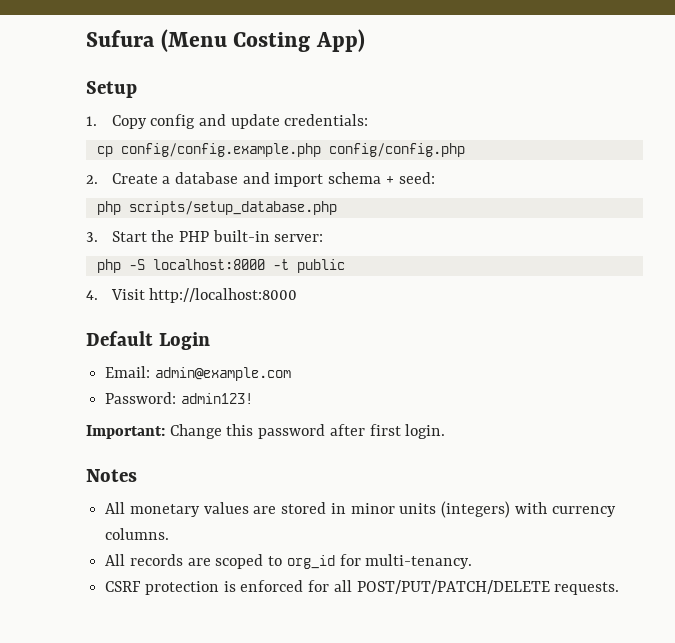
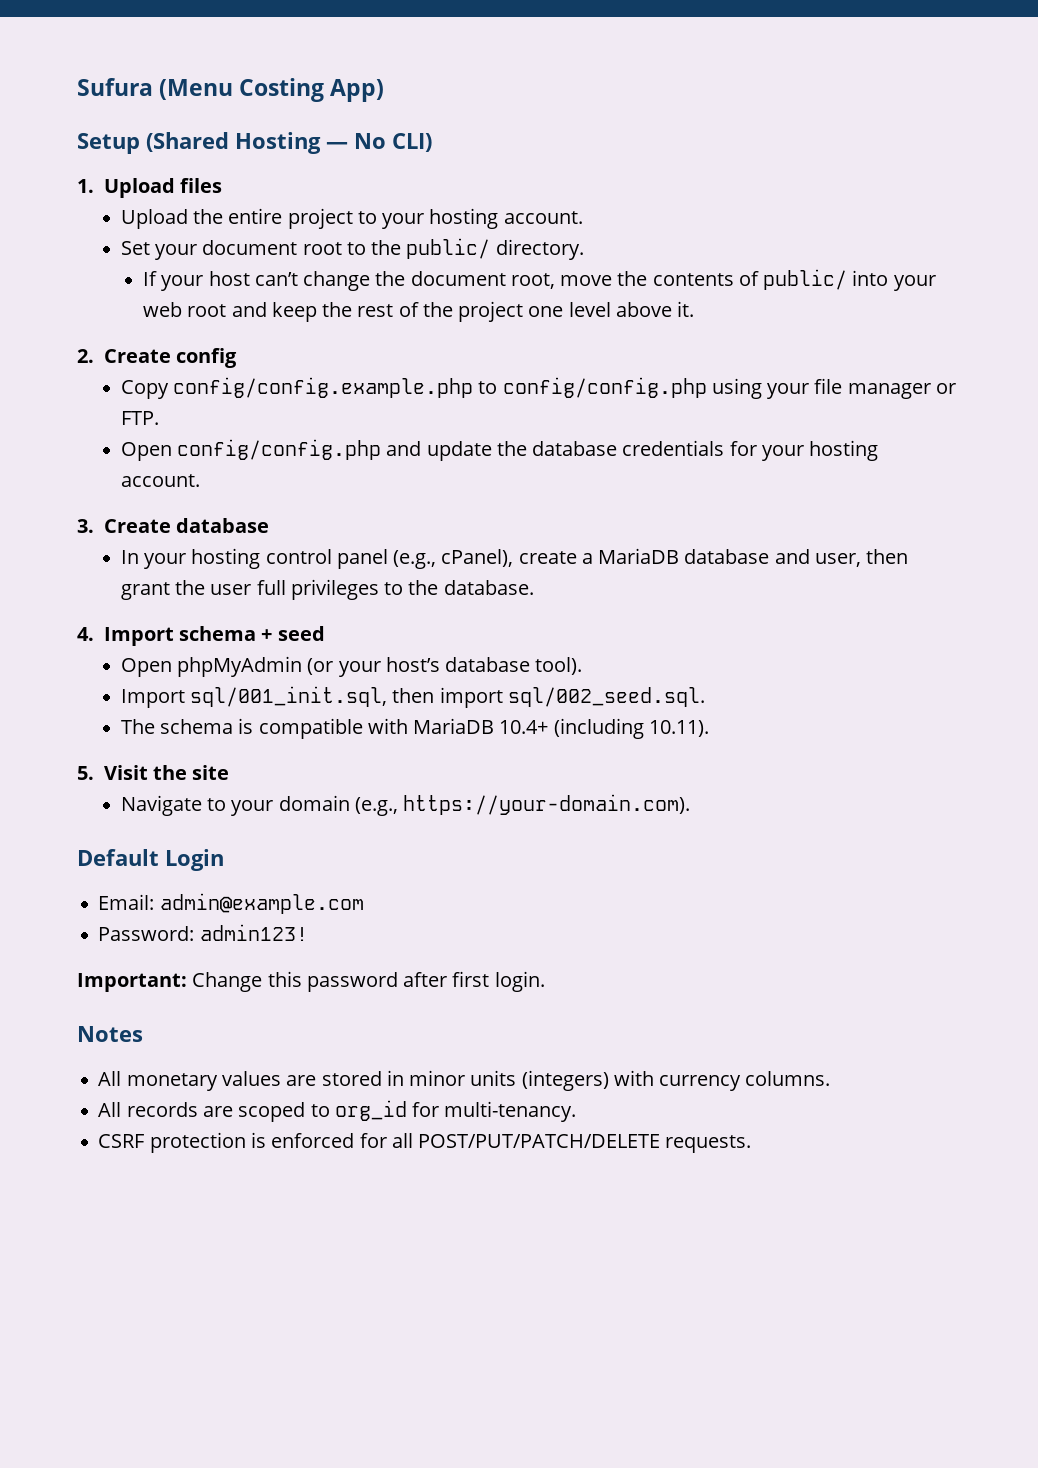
- Setup
- 1. Copy config and update credentials:
- cp config/config.example.php config/config.php
- 2. Create a database and import schema + seed:
- php scripts/setup_database.php
- 3. Start the PHP built-in server:
- php -S localhost:8000 -t public
- 4. Visit http://localhost:8000
+ Setup (Shared Hosting — No CLI)
+ 1. Upload files
+ Upload the entire project to your hosting account.
+ Set your document root to the public/ directory.
+ If your host can’t change the document root, move the contents of public/ into your web root and keep the rest of the project one level above it.
+ 2. Create config
+ Copy config/config.example.php to config/config.php using your file manager or FTP.
+ Open config/config.php and update the database credentials for your hosting account.
+ 3. Create database
+ In your hosting control panel (e.g., cPanel), create a MariaDB database and user, then grant the user full privileges to the database.
+ 4. Import schema + seed
+ Open phpMyAdmin (or your host’s database tool).
+ Import sql/001_init.sql, then import sql/002_seed.sql.
+ The schema is compatible with MariaDB 10.4+ (including 10.11).
+ 5. Visit the site
+ Navigate to your domain (e.g., https://your-domain.com).

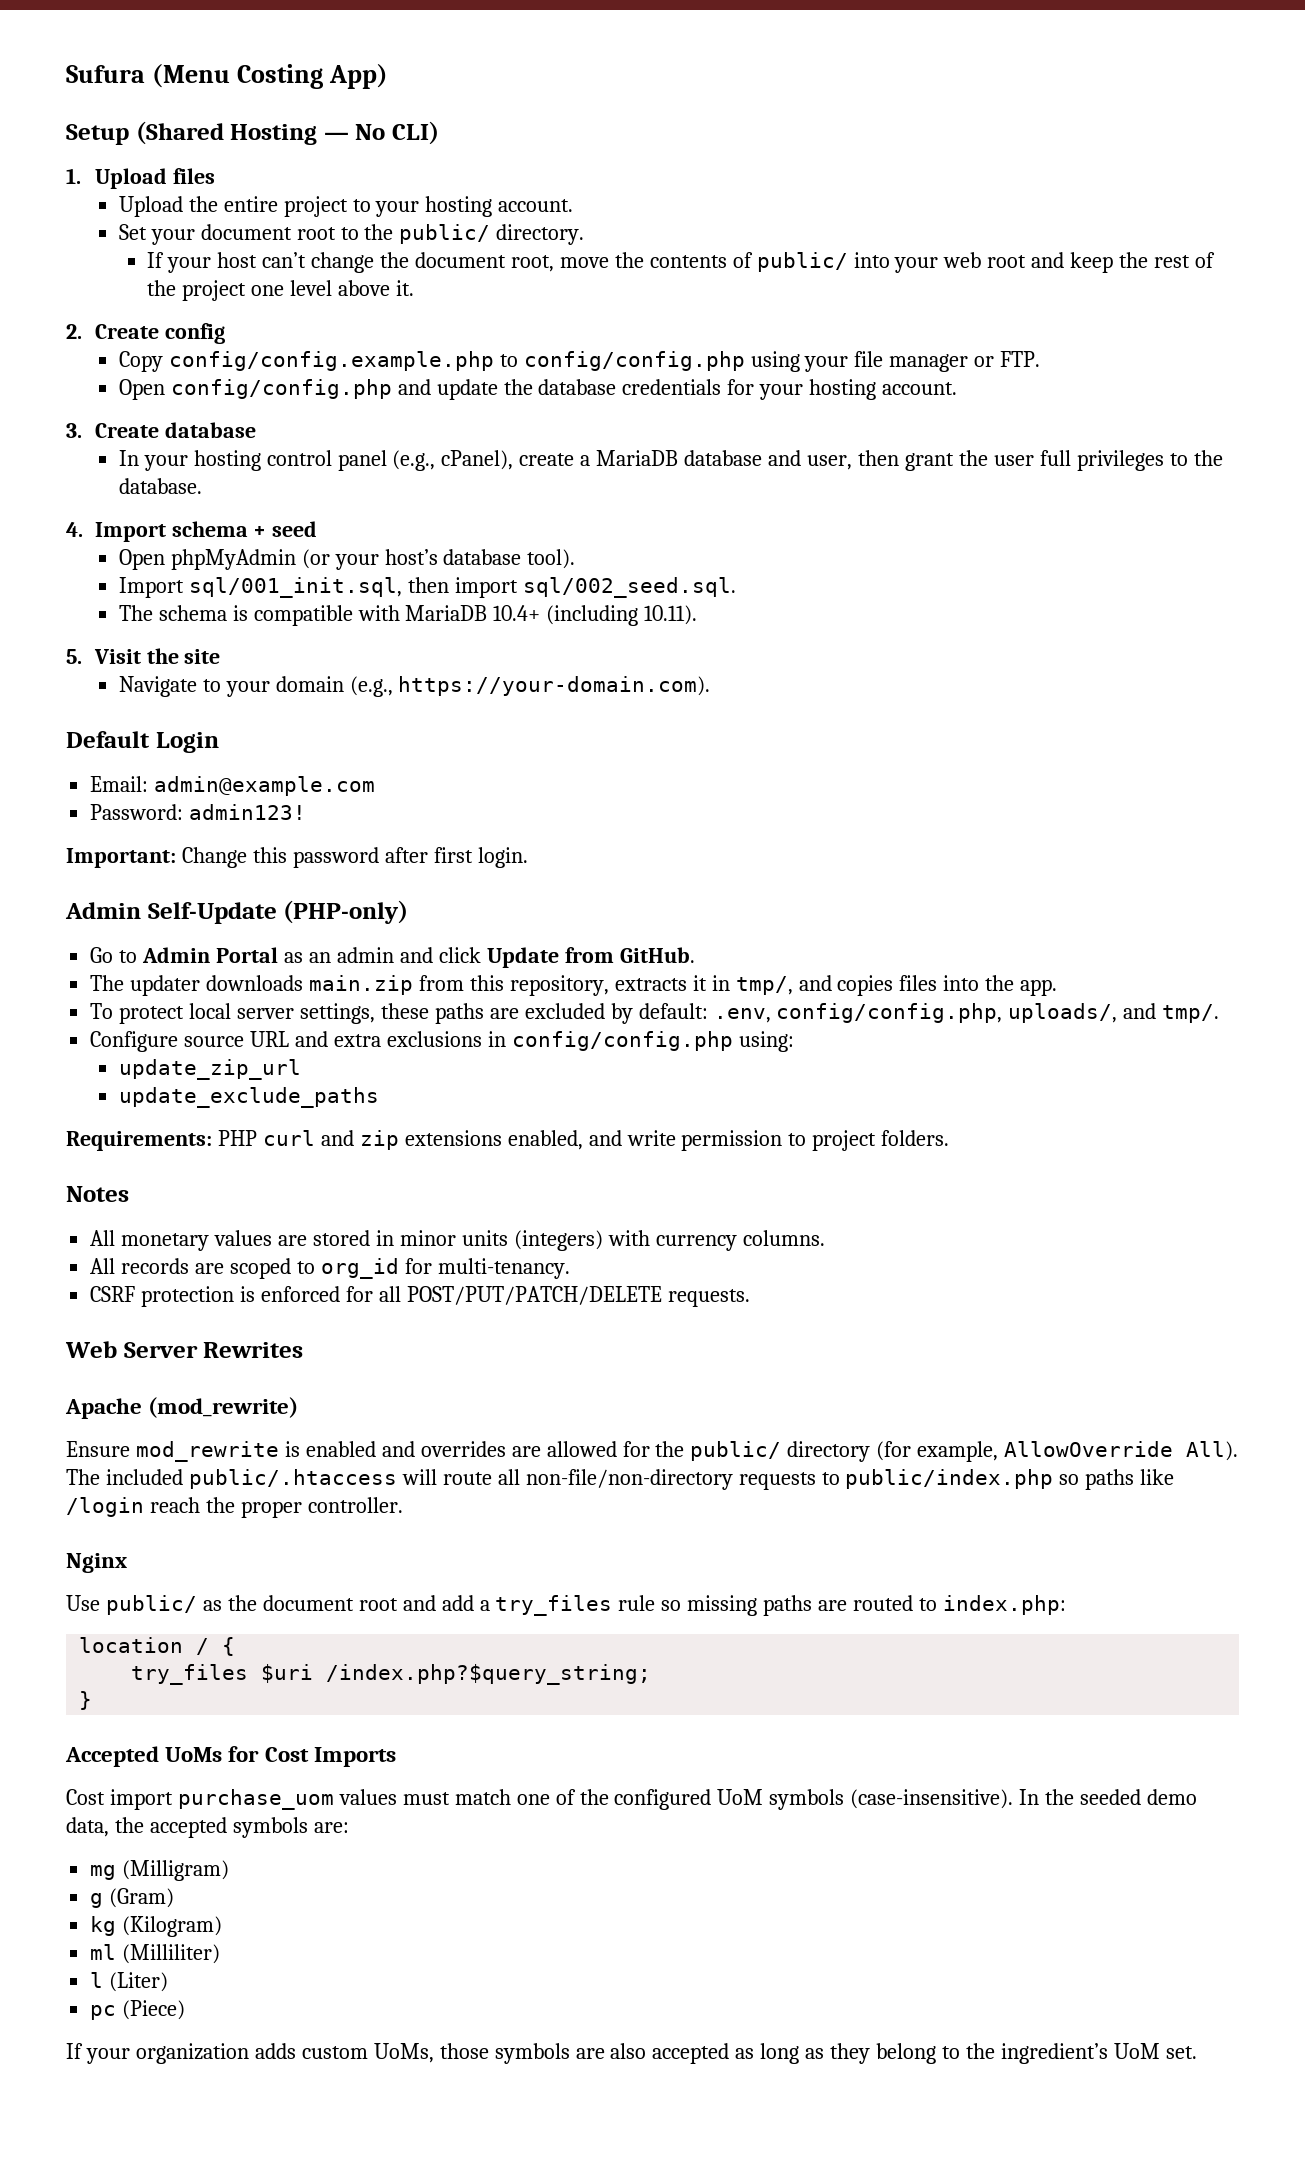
+ Admin Self-Update (PHP-only)
+ Go to Admin Portal as an admin and click Update from GitHub.
+ The updater downloads main.zip from this repository, extracts it in tmp/, and copies files into the app.
+ To protect local server settings, these paths are excluded by default: .env, config/config.php, uploads/, and tmp/.
+ Configure source URL and extra exclusions in config/config.php using:
+ update_zip_url
+ update_exclude_paths
+ Requirements: PHP curl and zip extensions enabled, and write permission to project folders.
+ Web Server Rewrites
+ Apache (mod_rewrite)
+ Ensure mod_rewrite is enabled and overrides are allowed for the public/ directory (for example, AllowOverride All). The included public/.htaccess will route all non-file/non-directory requests to public/index.php so paths like /login reach the proper controller.
+ Nginx
+ Use public/ as the document root and add a try_files rule so missing paths are routed to index.php:
+ location / {
+ try_files $uri /index.php?$query_string;
+ }
+ Accepted UoMs for Cost Imports
+ Cost import purchase_uom values must match one of the configured UoM symbols (case-insensitive). In the seeded demo data, the accepted symbols are:
+ mg (Milligram)
+ g (Gram)
+ kg (Kilogram)
+ ml (Milliliter)
+ l (Liter)
+ pc (Piece)
+ If your organization adds custom UoMs, those symbols are also accepted as long as they belong to the ingredient’s UoM set.

